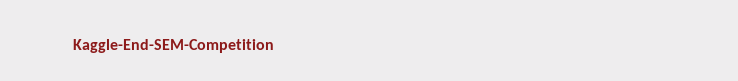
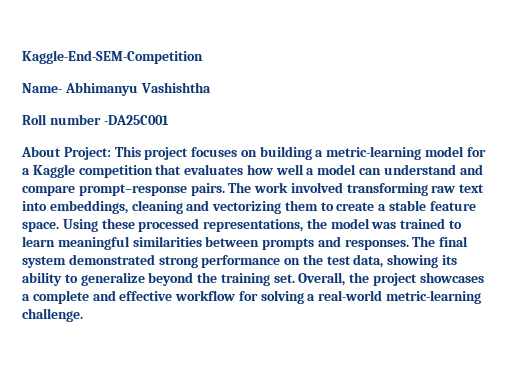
+ Name- Abhimanyu Vashishtha
+ Roll number -DA25C001
+ About Project: This project focuses on building a metric-learning model for a Kaggle competition that evaluates how well a model can understand and compare prompt–response pairs. The work involved transforming raw text into embeddings, cleaning and vectorizing them to create a stable feature space. Using these processed representations, the model was trained to learn meaningful similarities between prompts and responses. The final system demonstrated strong performance on the test data, showing its ability to generalize beyond the training set. Overall, the project showcases a complete and effective workflow for solving a real-world metric-learning challenge.

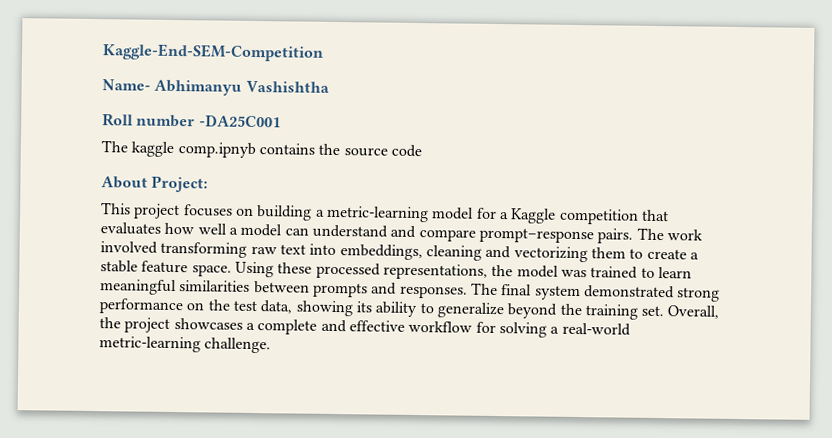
+ The kaggle comp.ipnyb contains the source code
- About Project: This project focuses on building a metric-learning model for a Kaggle competition that evaluates how well a model can understand and compare prompt–response pairs.
+ About Project:
+ This project focuses on building a metric-learning model for a Kaggle competition that evaluates how well a model can understand and compare prompt–response pairs.

